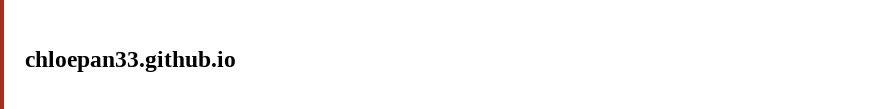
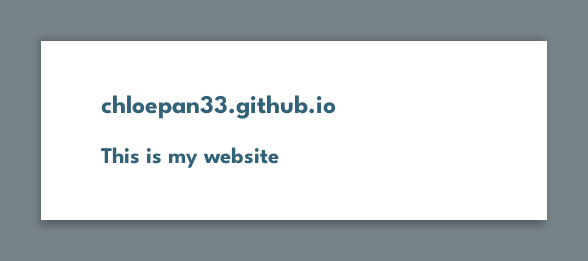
+ This is my website

